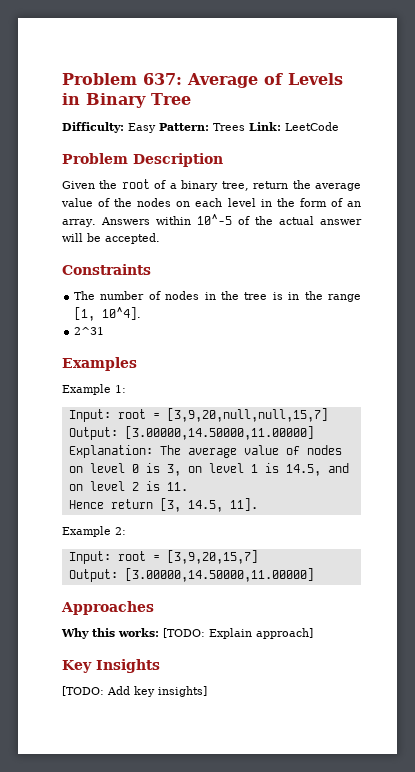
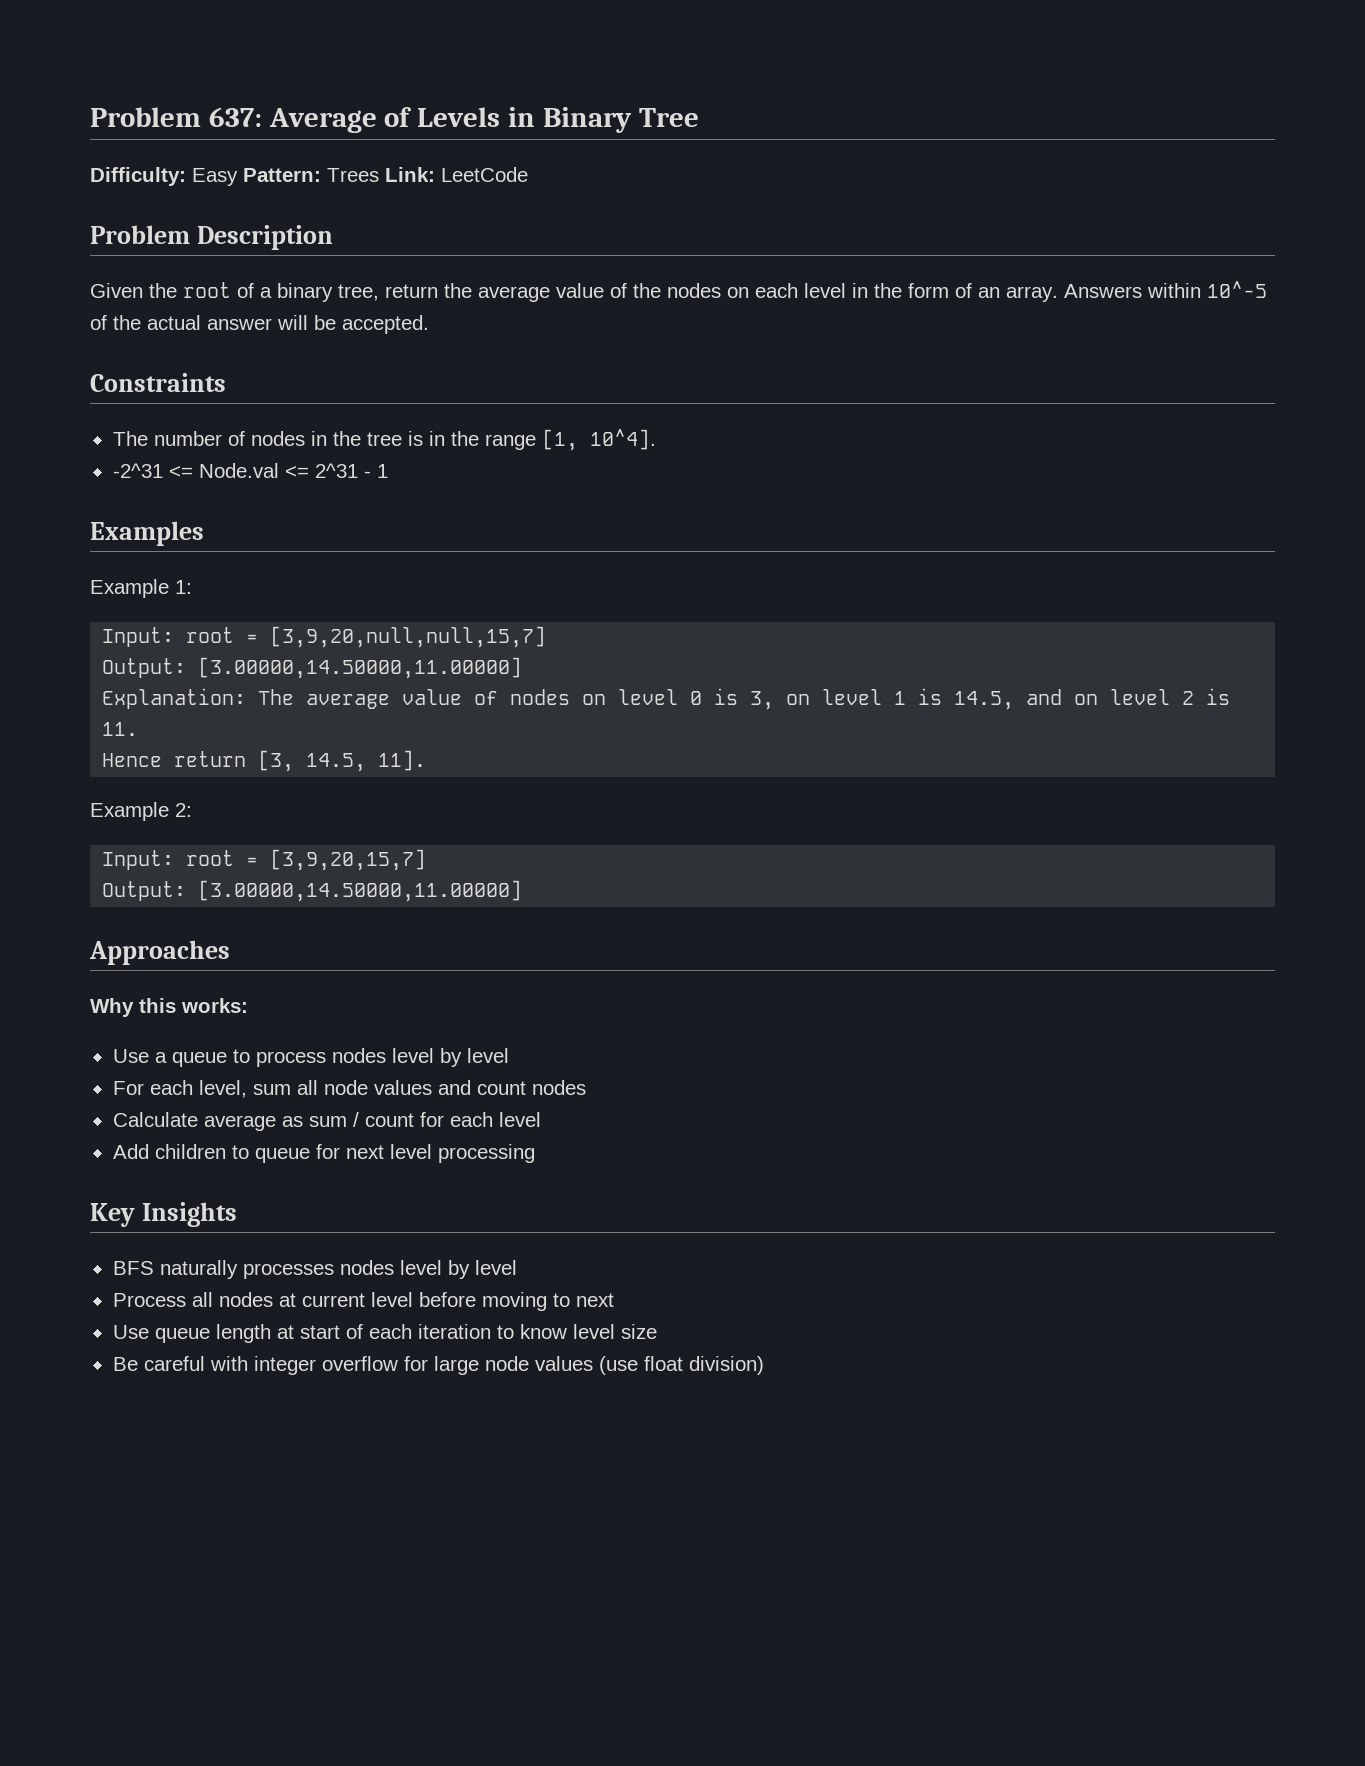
- 2^31
+ -2^31 <= Node.val <= 2^31 - 1
- Why this works: [TODO: Explain approach]
+ Why this works:
+ Use a queue to process nodes level by level
+ For each level, sum all node values and count nodes
+ Calculate average as sum / count for each level
+ Add children to queue for next level processing
  Key Insights
- [TODO: Add key insights]
+ BFS naturally processes nodes level by level
+ Process all nodes at current level before moving to next
+ Use queue length at start of each iteration to know level size
+ Be careful with integer overflow for large node values (use float division)

